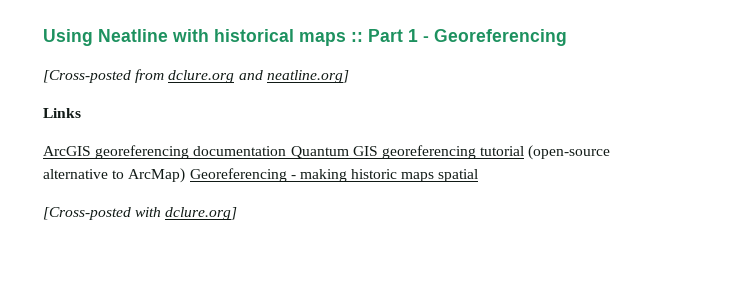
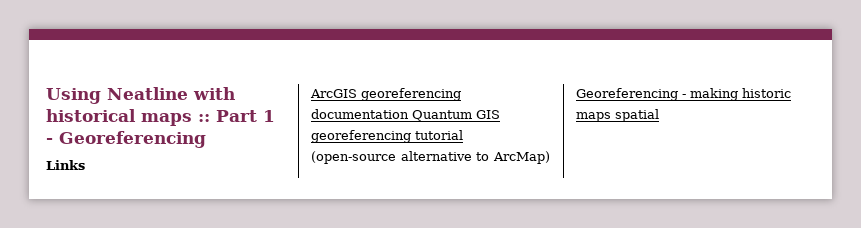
- [Cross-posted from dclure.org and neatline.org]
- [Cross-posted with dclure.org]

